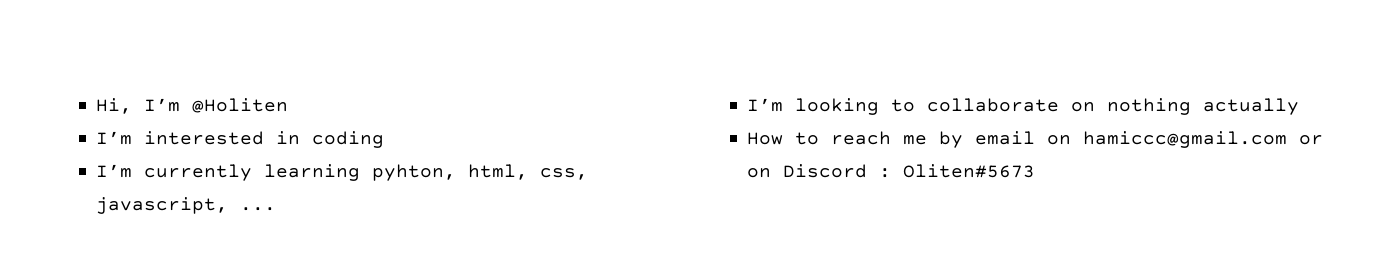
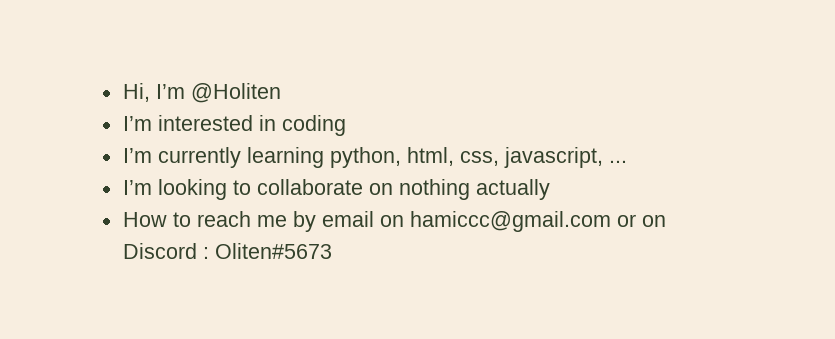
- I’m currently learning pyhton, html, css, javascript, ...
+ I’m currently learning python, html, css, javascript, ...

